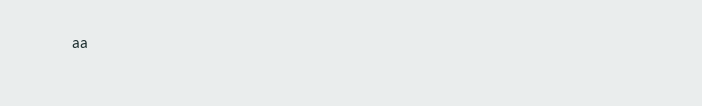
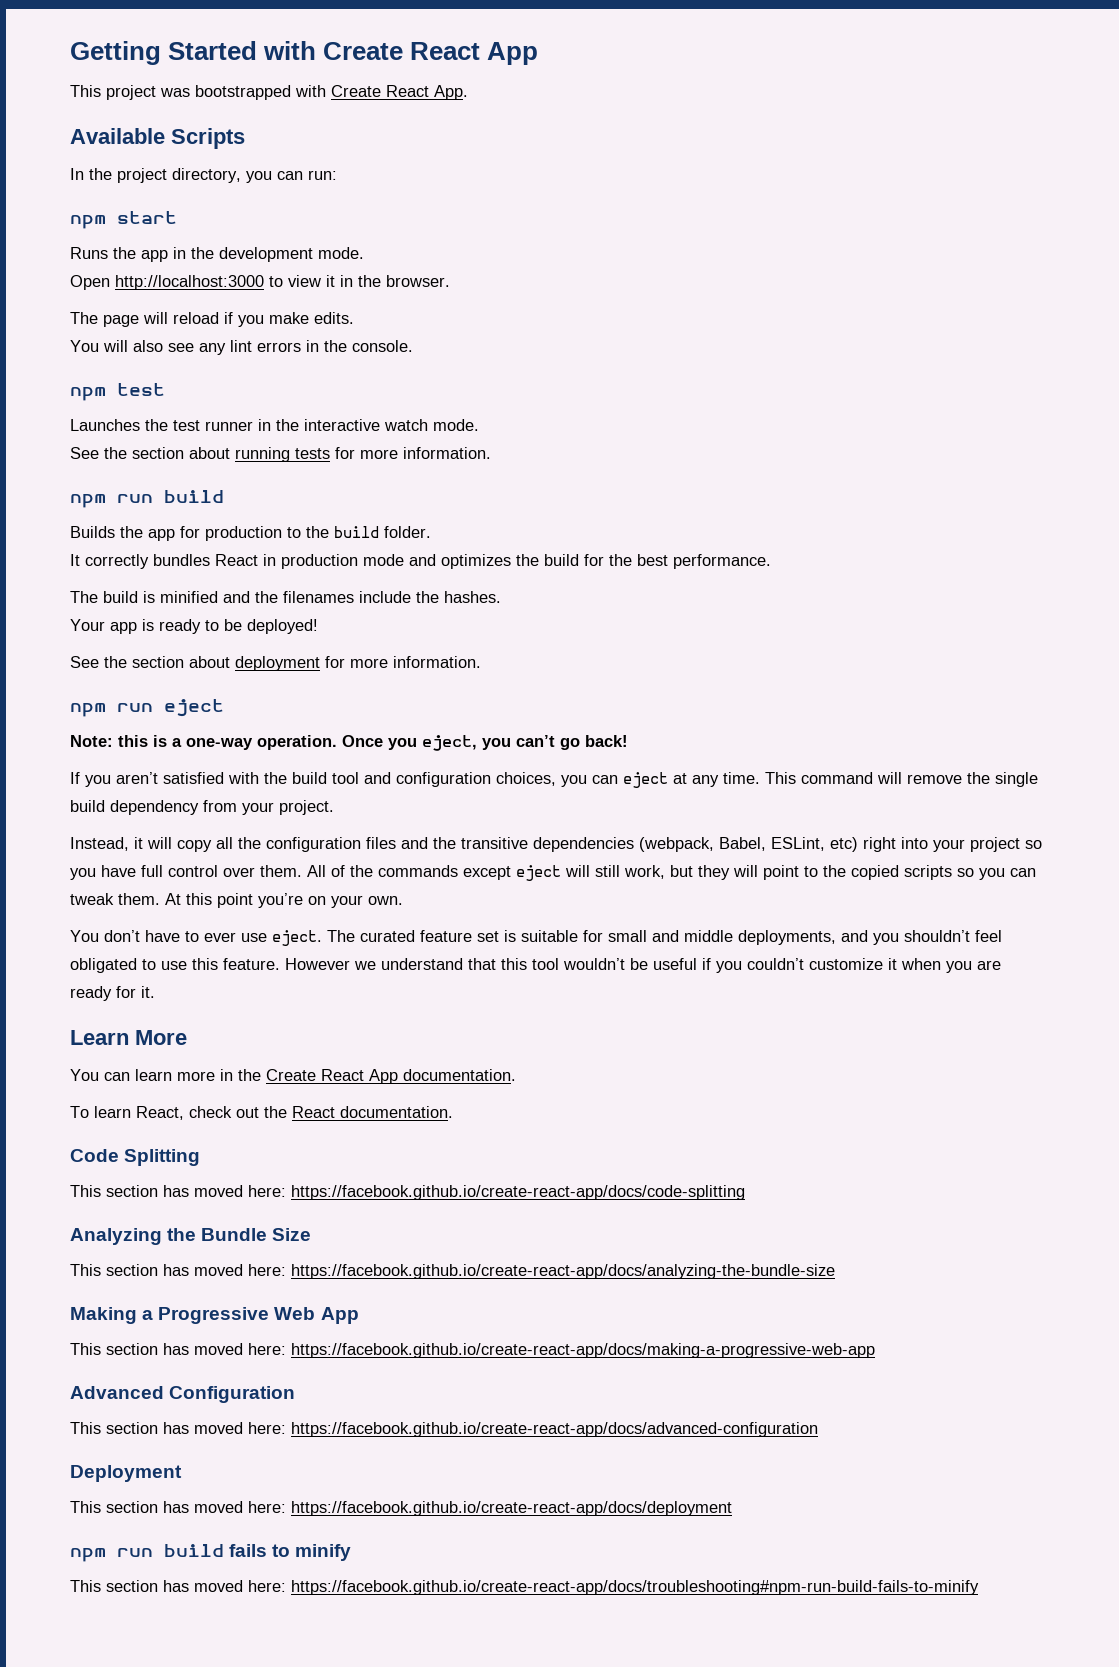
- aa
+ Getting Started with Create React App
+ This project was bootstrapped with Create React App.
+ Available Scripts
+ In the project directory, you can run:
+ npm start
+ Runs the app in the development mode.
+ Open http://localhost:3000 to view it in the browser.
+ The page will reload if you make edits.
+ You will also see any lint errors in the console.
+ npm test
+ Launches the test runner in the interactive watch mode.
+ See the section about running tests for more information.
+ npm run build
+ Builds the app for production to the build folder.
+ It correctly bundles React in production mode and optimizes the build for the best performance.
+ The build is minified and the filenames include the hashes.
+ Your app is ready to be deployed!
+ See the section about deployment for more information.
+ npm run eject
+ Note: this is a one-way operation. Once you eject, you can’t go back!
+ If you aren’t satisfied with the build tool and configuration choices, you can eject at any time. This command will remove the single build dependency from your project.
+ Instead, it will copy all the configuration files and the transitive dependencies (webpack, Babel, ESLint, etc) right into your project so you have full control over them. All of the commands except eject will still work, but they will point to the copied scripts so you can tweak them. At this point you’re on your own.
+ You don’t have to ever use eject. The curated feature set is suitable for small and middle deployments, and you shouldn’t feel obligated to use this feature. However we understand that this tool wouldn’t be useful if you couldn’t customize it when you are ready for it.
+ Learn More
+ You can learn more in the Create React App documentation.
+ To learn React, check out the React documentation.
+ Code Splitting
+ This section has moved here: https://facebook.github.io/create-react-app/docs/code-splitting
+ Analyzing the Bundle Size
+ This section has moved here: https://facebook.github.io/create-react-app/docs/analyzing-the-bundle-size
+ Making a Progressive Web App
+ This section has moved here: https://facebook.github.io/create-react-app/docs/making-a-progressive-web-app
+ Advanced Configuration
+ This section has moved here: https://facebook.github.io/create-react-app/docs/advanced-configuration
+ Deployment
+ This section has moved here: https://facebook.github.io/create-react-app/docs/deployment
+ npm run build fails to minify
+ This section has moved here: https://facebook.github.io/create-react-app/docs/troubleshooting#npm-run-build-fails-to-minify

